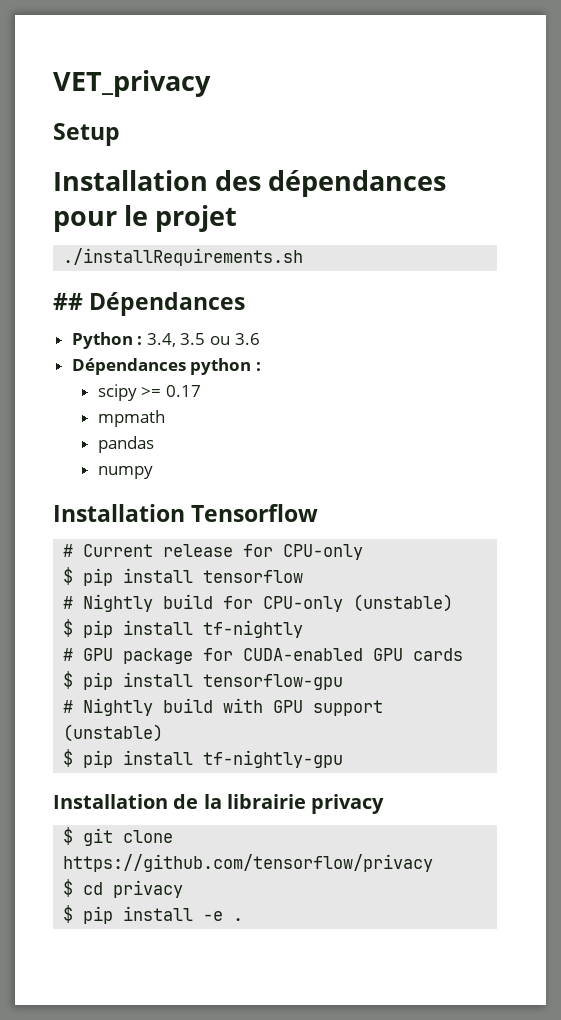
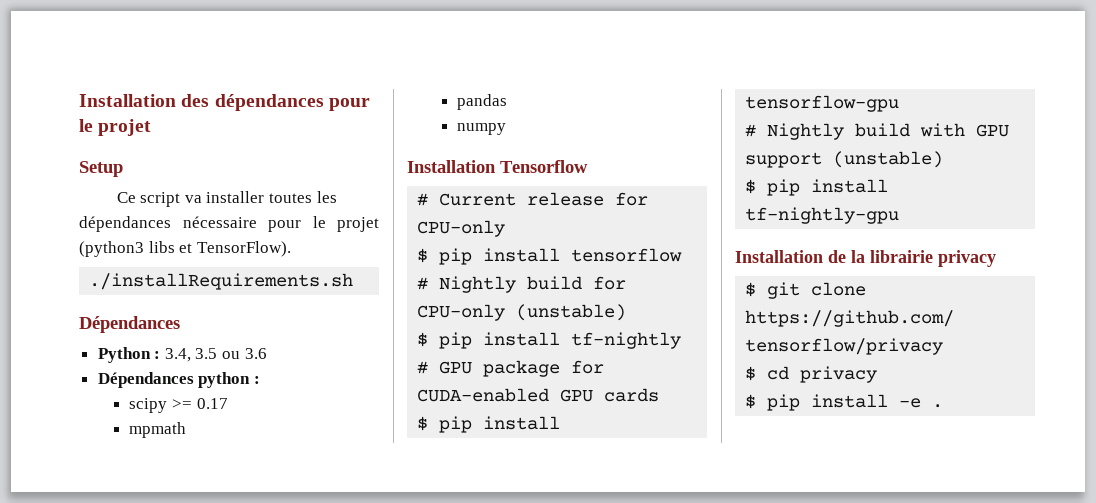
- VET_privacy
- Setup
+ Setup
+ Ce script va installer toutes les dépendances nécessaire pour le projet (python3 libs et TensorFlow).
  ./installRequirements.sh
- ## Dépendances
+ Dépendances

